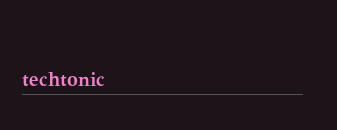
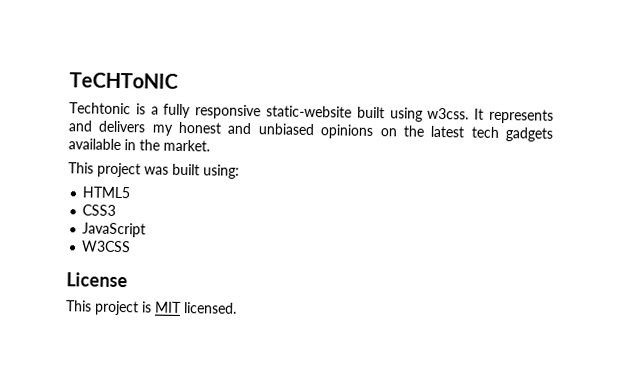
- techtonic
+ TeCHToNIC
+ Techtonic is a fully responsive static-website built using w3css. It represents and delivers my honest and unbiased opinions on the latest tech gadgets available in the market.
+ This project was built using:
+ HTML5
+ CSS3
+ JavaScript
+ W3CSS
+ License
+ This project is MIT licensed.

